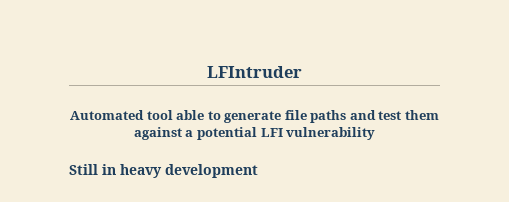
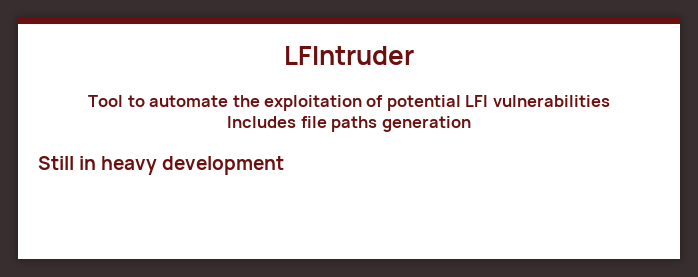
- Automated tool able to generate file paths and test them against a potential LFI vulnerability
+ Tool to automate the exploitation of potential LFI vulnerabilities
+ Includes file paths generation

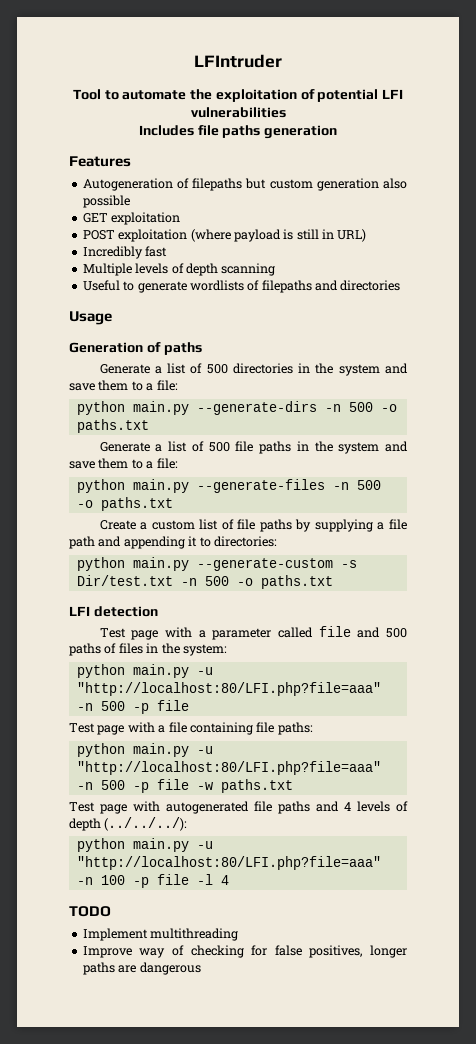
- Still in heavy development
+ Features
+ Autogeneration of filepaths but custom generation also possible
+ GET exploitation
+ POST exploitation (where payload is still in URL)
+ Incredibly fast
+ Multiple levels of depth scanning
+ Useful to generate wordlists of filepaths and directories
+ Usage
+ Generation of paths
+ Generate a list of 500 directories in the system and save them to a file:
+ python main.py --generate-dirs -n 500 -o paths.txt
+ Generate a list of 500 file paths in the system and save them to a file:
+ python main.py --generate-files -n 500 -o paths.txt
+ Create a custom list of file paths by supplying a file path and appending it to directories:
+ python main.py --generate-custom -s Dir/test.txt -n 500 -o paths.txt
+ LFI detection
+ Test page with a parameter called file and 500 paths of files in the system:
+ python main.py -u "http://localhost:80/LFI.php?file=aaa" -n 500 -p file
+ Test page with a file containing file paths:
+ python main.py -u "http://localhost:80/LFI.php?file=aaa" -n 500 -p file -w paths.txt
+ Test page with autogenerated file paths and 4 levels of depth (../../../):
+ python main.py -u "http://localhost:80/LFI.php?file=aaa" -n 100 -p file -l 4
+ TODO
+ Implement multithreading
+ Improve way of checking for false positives, longer paths are dangerous

